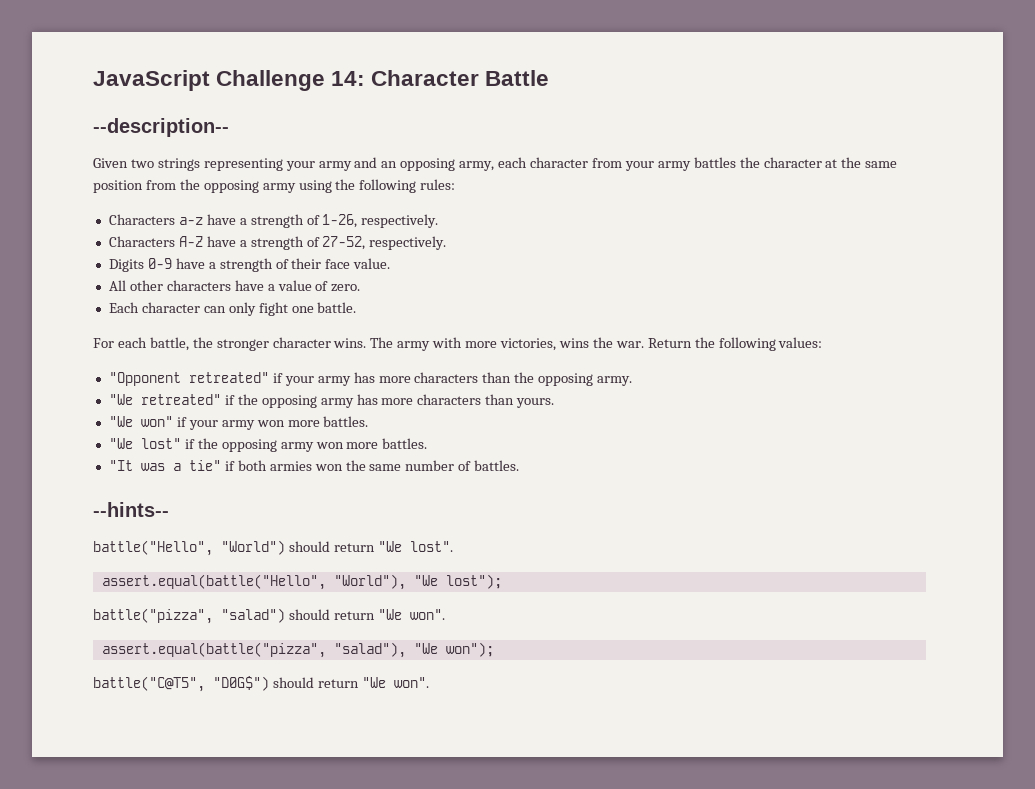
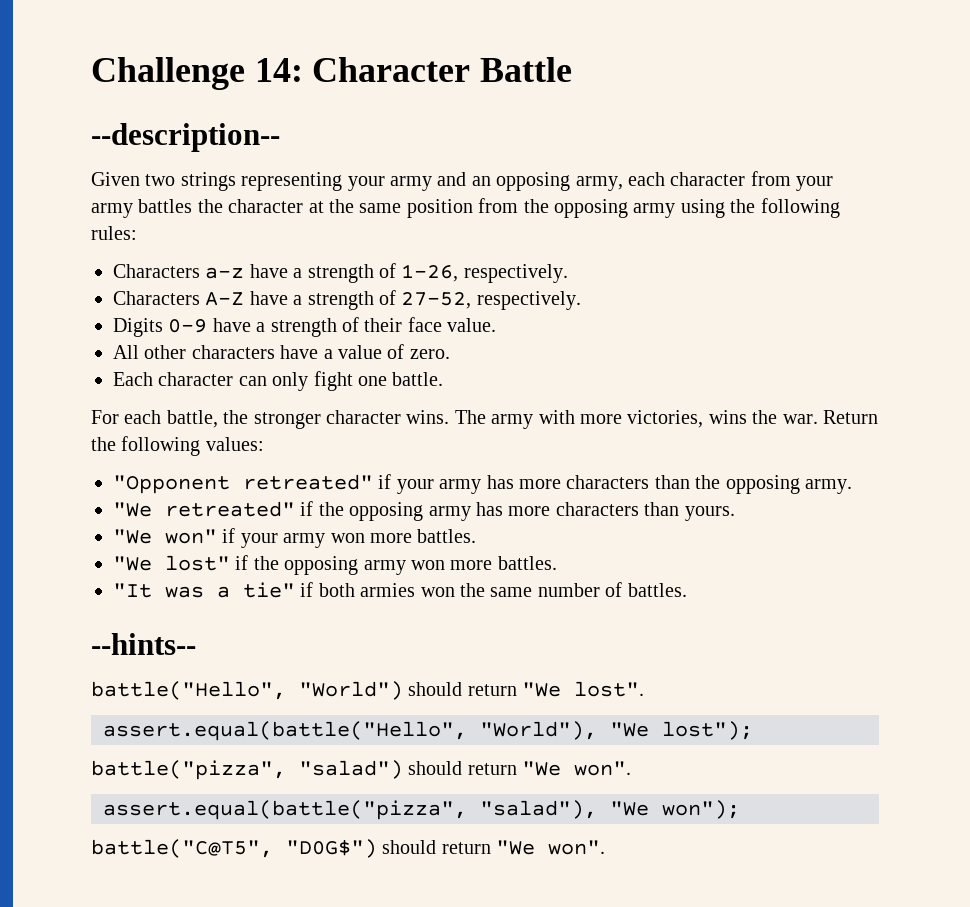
- JavaScript Challenge 14: Character Battle
+ Challenge 14: Character Battle

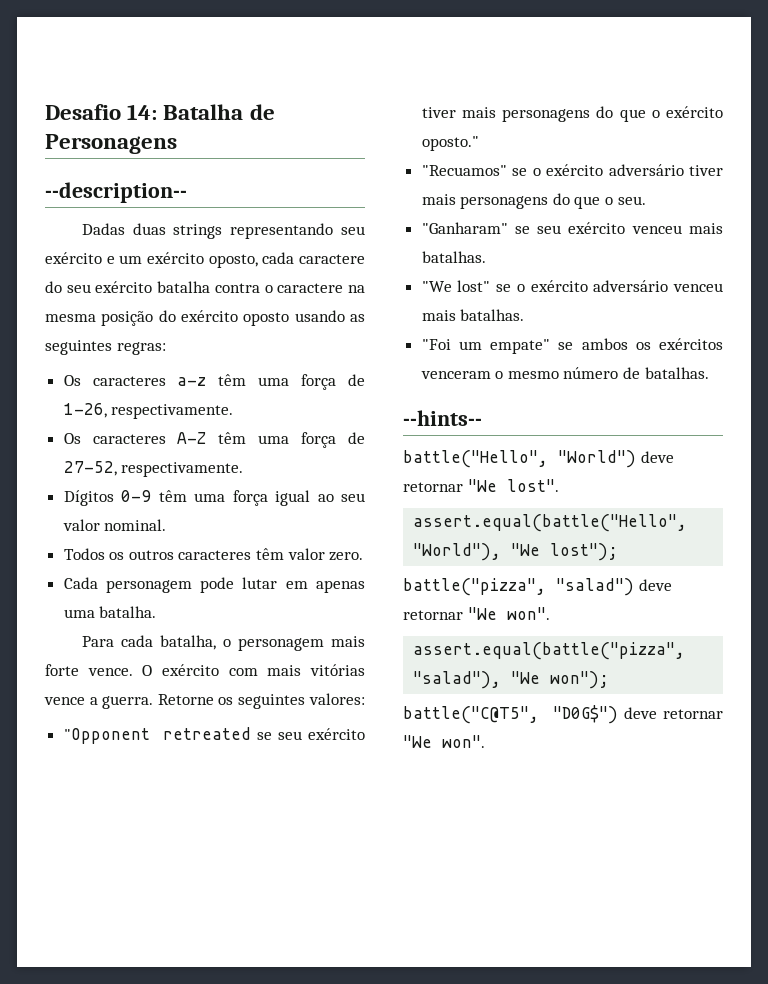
- Challenge 14: Character Battle
+ Desafio 14: Batalha de Personagens
  --description--
- Given two strings representing your army and an opposing army, each character from your army battles the character at the same position from the opposing army using the following rules:
- Characters a-z have a strength of 1-26, respectively.
- Characters A-Z have a strength of 27-52, respectively.
- Digits 0-9 have a strength of their face value.
- All other characters have a value of zero.
- Each character can only fight one battle.
- For each battle, the stronger character wins. The army with more victories, wins the war. Return the following values:
- "Opponent retreated" if your army has more characters than the opposing army.
- "We retreated" if the opposing army has more characters than yours.
- "We won" if your army won more battles.
- "We lost" if the opposing army won more battles.
- "It was a tie" if both armies won the same number of battles.
+ Dadas duas strings representando seu exército e um exército oposto, cada caractere do seu exército batalha contra o caractere na mesma posição do exército oposto usando as seguintes regras:
+ Os caracteres a-z têm uma força de 1-26, respectivamente.
+ Os caracteres A-Z têm uma força de 27-52, respectivamente.
+ Dígitos 0-9 têm uma força igual ao seu valor nominal.
+ Todos os outros caracteres têm valor zero.
+ Cada personagem pode lutar em apenas uma batalha.
+ Para cada batalha, o personagem mais forte vence. O exército com mais vitórias vence a guerra. Retorne os seguintes valores:
+ "Opponent retreated se seu exército tiver mais personagens do que o exército oposto."
+ "Recuamos" se o exército adversário tiver mais personagens do que o seu.
+ "Ganharam" se seu exército venceu mais batalhas.
+ "We lost" se o exército adversário venceu mais batalhas.
+ "Foi um empate" se ambos os exércitos venceram o mesmo número de batalhas.
- battle("Hello", "World") should return "We lost".
+ battle("Hello", "World") deve retornar "We lost".
- battle("pizza", "salad") should return "We won".
+ battle("pizza", "salad") deve retornar "We won".
- battle("C@T5", "D0G$") should return "We won".
+ battle("C@T5", "D0G$") deve retornar "We won".

